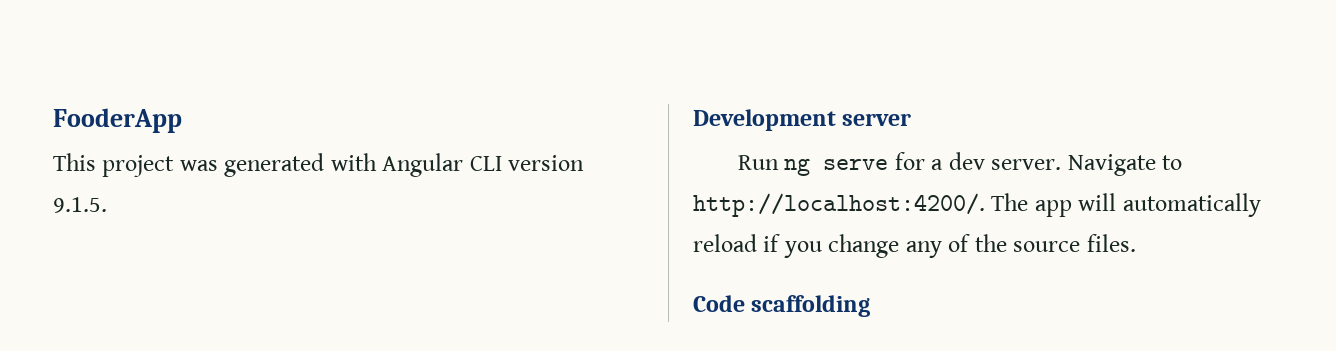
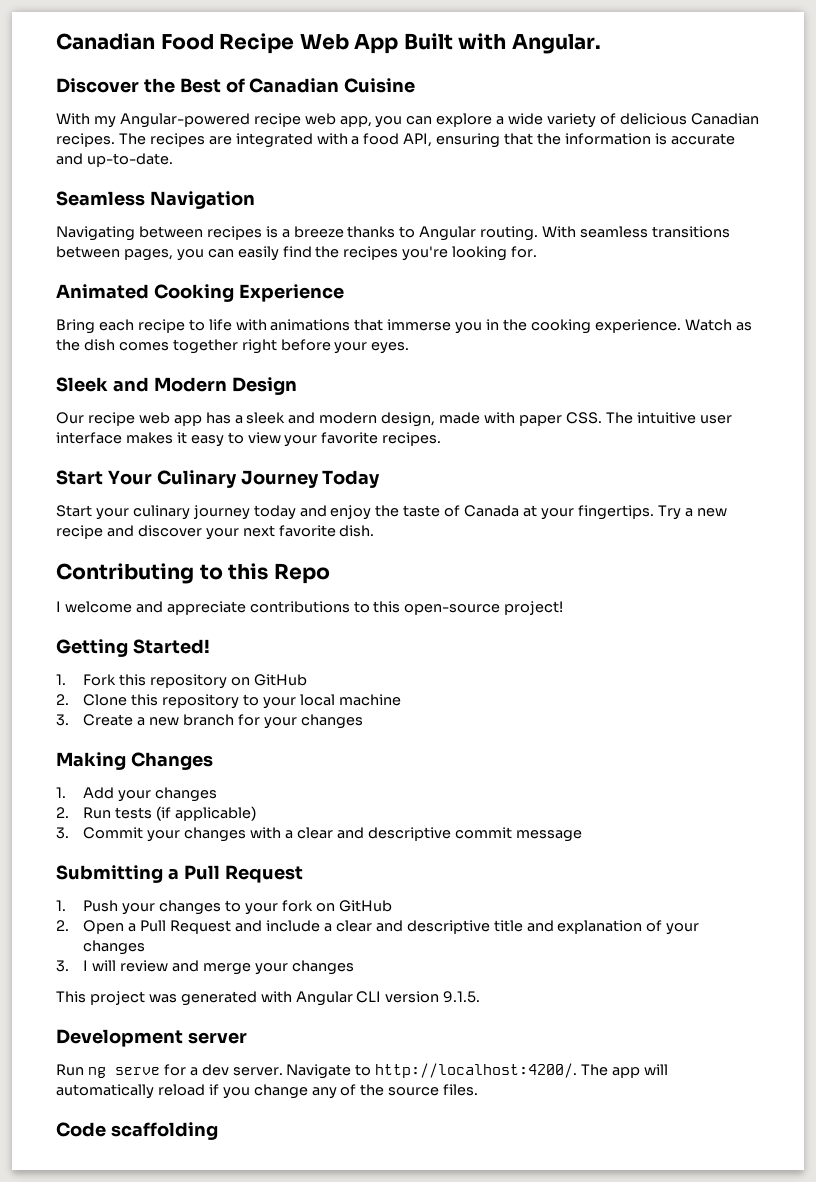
- FooderApp
+ Canadian Food Recipe Web App Built with Angular.
+ Discover the Best of Canadian Cuisine
+ With my Angular-powered recipe web app, you can explore a wide variety of delicious Canadian recipes. The recipes are integrated with a food API, ensuring that the information is accurate and up-to-date.
+ Seamless Navigation
+ Navigating between recipes is a breeze thanks to Angular routing. With seamless transitions between pages, you can easily find the recipes you're looking for.
+ Animated Cooking Experience
+ Bring each recipe to life with animations that immerse you in the cooking experience. Watch as the dish comes together right before your eyes.
+ Sleek and Modern Design
+ Our recipe web app has a sleek and modern design, made with paper CSS. The intuitive user interface makes it easy to view your favorite recipes.
+ Start Your Culinary Journey Today
+ Start your culinary journey today and enjoy the taste of Canada at your fingertips. Try a new recipe and discover your next favorite dish.
+ Contributing to this Repo
+ I welcome and appreciate contributions to this open-source project!
+ Getting Started!
+ 1. Fork this repository on GitHub
+ 2. Clone this repository to your local machine
+ 3. Create a new branch for your changes
+ Making Changes
+ 1. Add your changes
+ 2. Run tests (if applicable)
+ 3. Commit your changes with a clear and descriptive commit message
+ Submitting a Pull Request
+ 1. Push your changes to your fork on GitHub
+ 2. Open a Pull Request and include a clear and descriptive title and explanation of your changes
+ 3. I will review and merge your changes

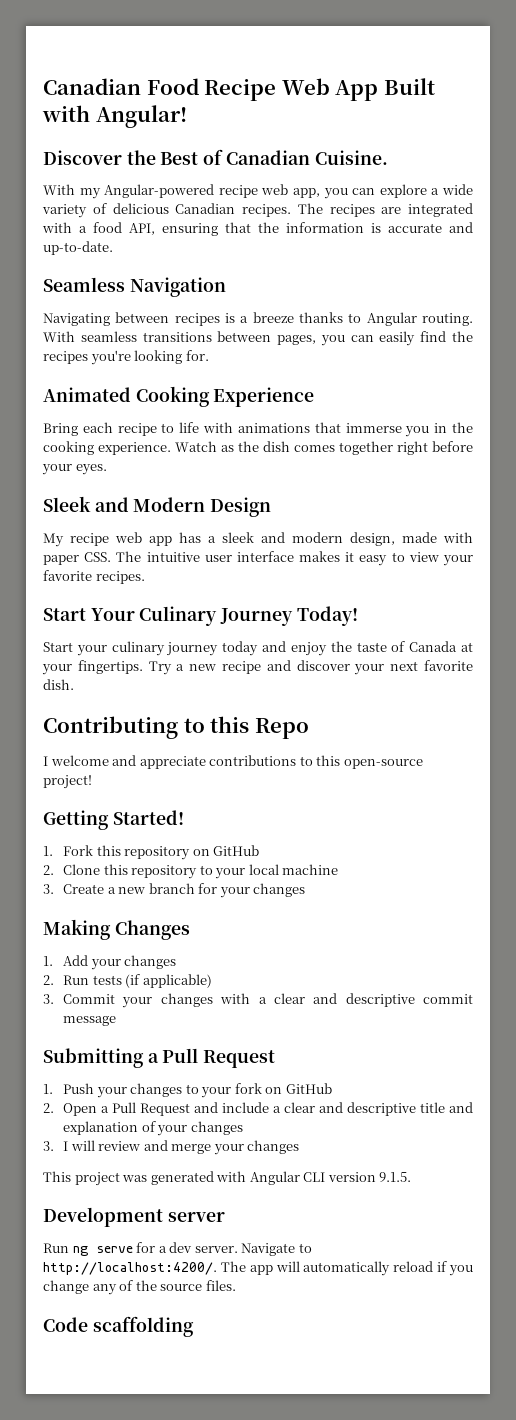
- Canadian Food Recipe Web App Built with Angular.
+ Canadian Food Recipe Web App Built with Angular!
- Discover the Best of Canadian Cuisine
+ Discover the Best of Canadian Cuisine.
- Our recipe web app has a sleek and modern design, made with paper CSS. The intuitive user interface makes it easy to view your favorite recipes.
+ My recipe web app has a sleek and modern design, made with paper CSS. The intuitive user interface makes it easy to view your favorite recipes.
- Start Your Culinary Journey Today
+ Start Your Culinary Journey Today!

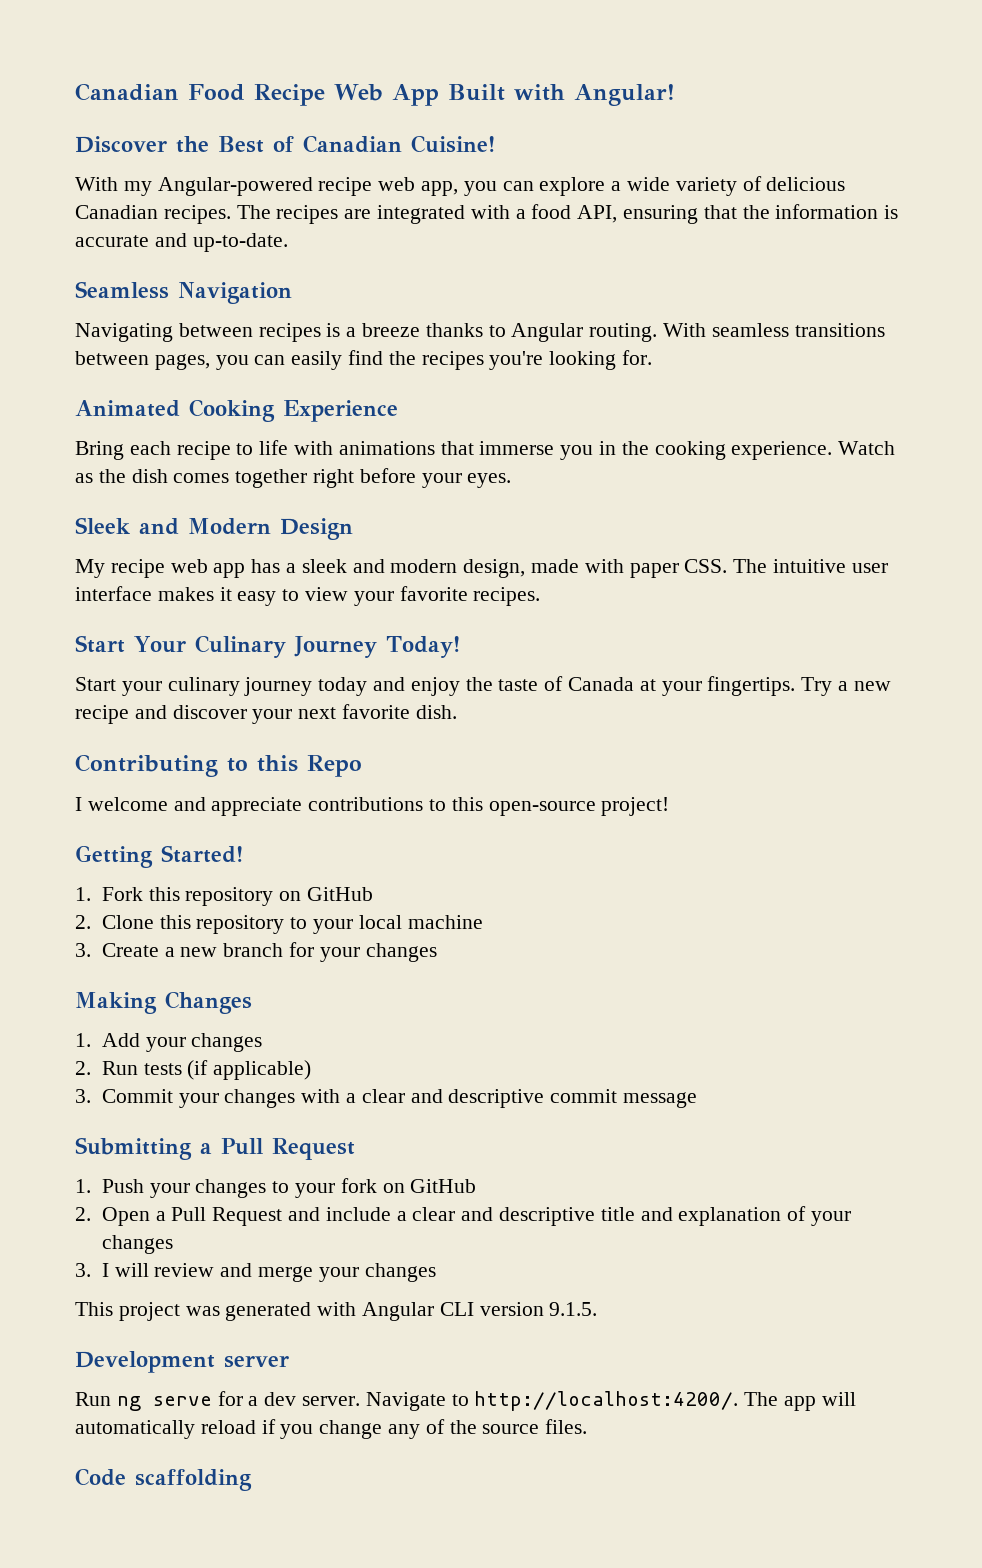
- Discover the Best of Canadian Cuisine.
+ Discover the Best of Canadian Cuisine!

